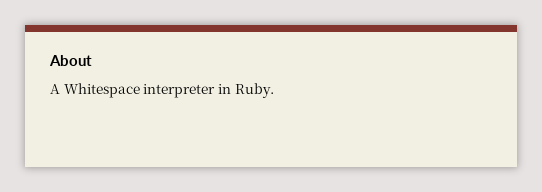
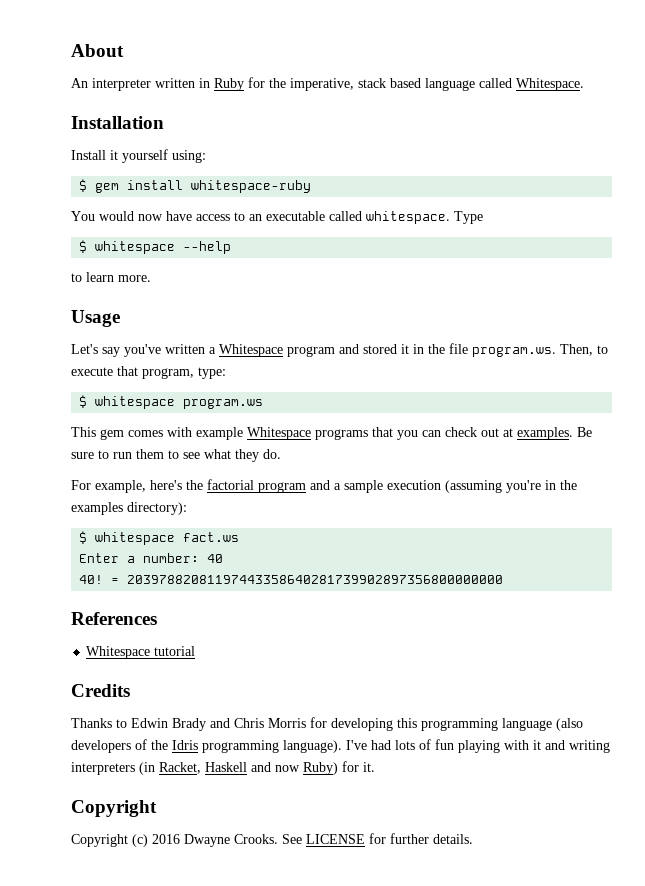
- A Whitespace interpreter in Ruby.
+ An interpreter written in Ruby for the imperative, stack based language called Whitespace.
+ Installation
+ Install it yourself using:
+ $ gem install whitespace-ruby
+ You would now have access to an executable called whitespace. Type
+ $ whitespace --help
+ to learn more.
+ Usage
+ Let's say you've written a Whitespace program and stored it in the file program.ws. Then, to execute that program, type:
+ $ whitespace program.ws
+ This gem comes with example Whitespace programs that you can check out at examples. Be sure to run them to see what they do.
+ For example, here's the factorial program and a sample execution (assuming you're in the examples directory):
+ $ whitespace fact.ws
+ Enter a number: 40
+ 40! = 20397882081197443358640281739902897356800000000
+ References
+ Whitespace tutorial
+ Credits
+ Thanks to Edwin Brady and Chris Morris for developing this programming language (also developers of the Idris programming language). I've had lots of fun playing with it and writing interpreters (in Racket, Haskell and now Ruby) for it.
+ Copyright
+ Copyright (c) 2016 Dwayne Crooks. See LICENSE for further details.

